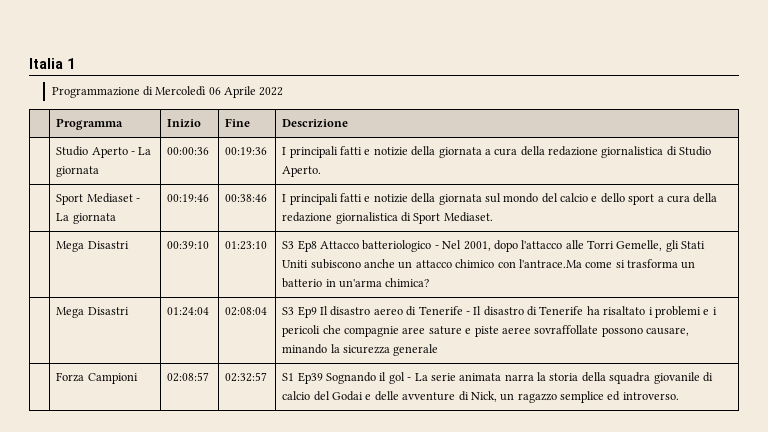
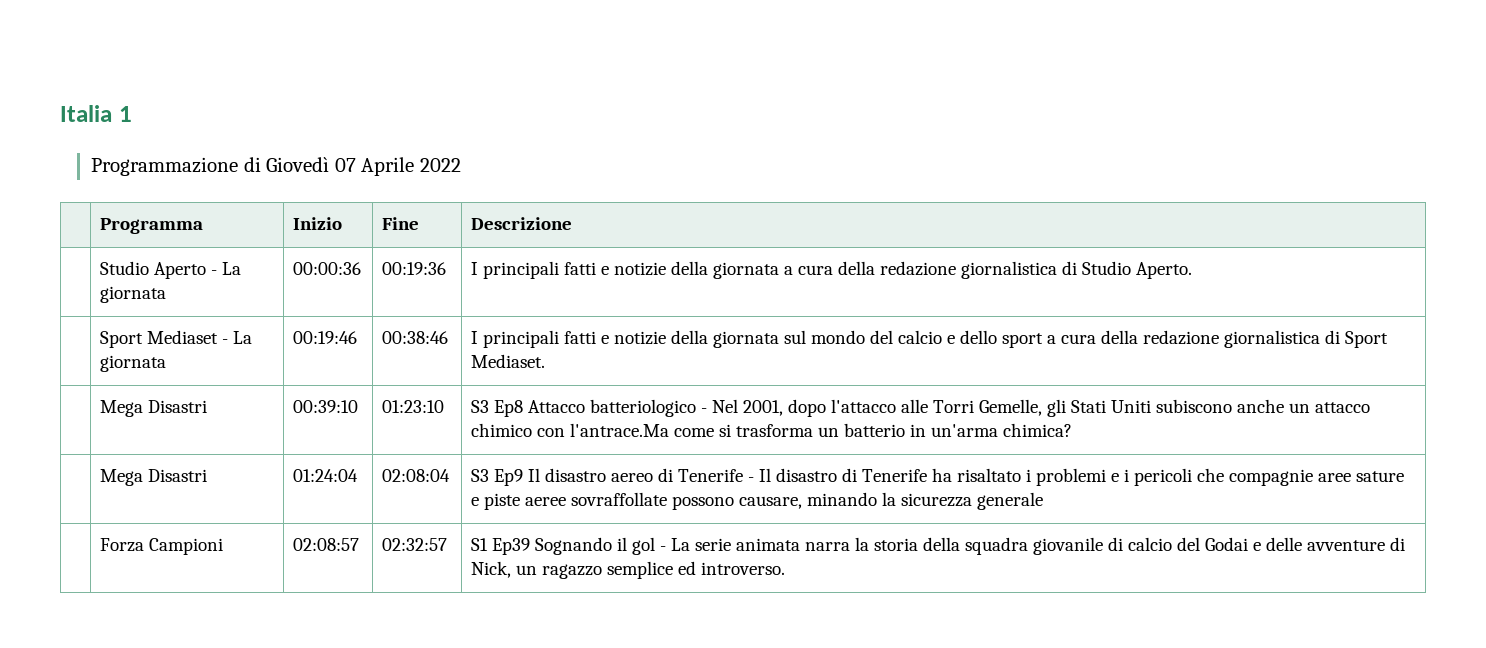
- Programmazione di Mercoledì 06 Aprile 2022
+ Programmazione di Giovedì 07 Aprile 2022

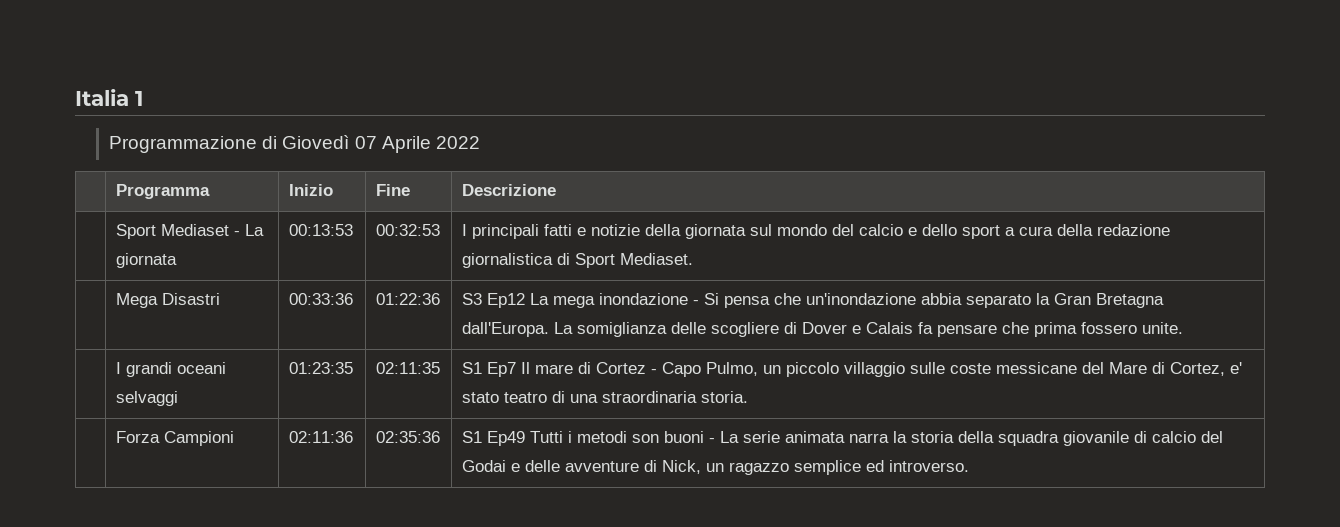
- | Studio Aperto - La giornata | 00:00:36 | 00:19:36 | I principali fatti e notizie della giornata a cura della redazione giornalistica di Studio Aperto.
- | Sport Mediaset - La giornata | 00:19:46 | 00:38:46 | I principali fatti e notizie della giornata sul mondo del calcio e dello sport a cura della redazione giornalistica di Sport Mediaset.
+ | Sport Mediaset - La giornata | 00:13:53 | 00:32:53 | I principali fatti e notizie della giornata sul mondo del calcio e dello sport a cura della redazione giornalistica di Sport Mediaset.
- | Mega Disastri | 00:39:10 | 01:23:10 | S3 Ep8 Attacco batteriologico - Nel 2001, dopo l'attacco alle Torri Gemelle, gli Stati Uniti subiscono anche un attacco chimico con l'antrace.Ma come si trasforma un batterio in un'arma chimica?
- | Mega Disastri | 01:24:04 | 02:08:04 | S3 Ep9 Il disastro aereo di Tenerife - Il disastro di Tenerife ha risaltato i problemi e i pericoli che compagnie aree sature e piste aeree sovraffollate possono causare, minando la sicurezza generale
+ | Mega Disastri | 00:33:36 | 01:22:36 | S3 Ep12 La mega inondazione - Si pensa che un'inondazione abbia separato la Gran Bretagna dall'Europa. La somiglianza delle scogliere di Dover e Calais fa pensare che prima fossero unite.
+ | I grandi oceani selvaggi | 01:23:35 | 02:11:35 | S1 Ep7 Il mare di Cortez - Capo Pulmo, un piccolo villaggio sulle coste messicane del Mare di Cortez, e' stato teatro di una straordinaria storia.
- | Forza Campioni | 02:08:57 | 02:32:57 | S1 Ep39 Sognando il gol - La serie animata narra la storia della squadra giovanile di calcio del Godai e delle avventure di Nick, un ragazzo semplice ed introverso.
+ | Forza Campioni | 02:11:36 | 02:35:36 | S1 Ep49 Tutti i metodi son buoni - La serie animata narra la storia della squadra giovanile di calcio del Godai e delle avventure di Nick, un ragazzo semplice ed introverso.

